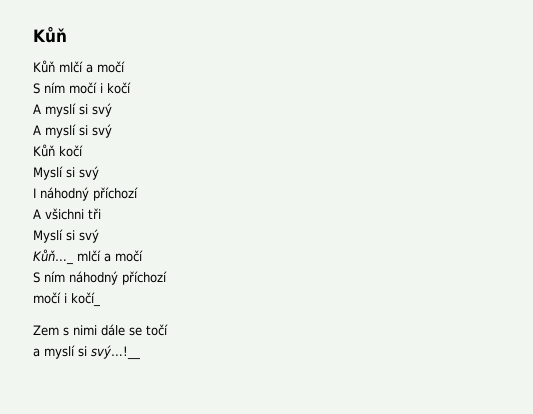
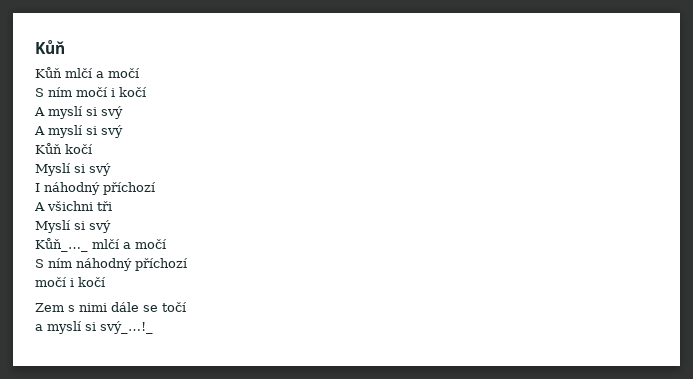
- Kůň…_ mlčí a močí
+ Kůň_…_ mlčí a močí
  S ním náhodný příchozí
- močí i kočí_
+ močí i kočí
- a myslí si svý…!__
+ a myslí si svý_…!_

